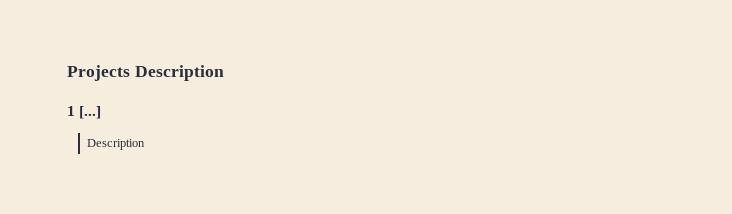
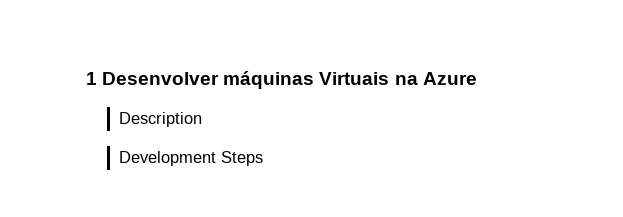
- Projects Description
- 1 [...]
+ 1 Desenvolver máquinas Virtuais na Azure
  Description
+ Development Steps

